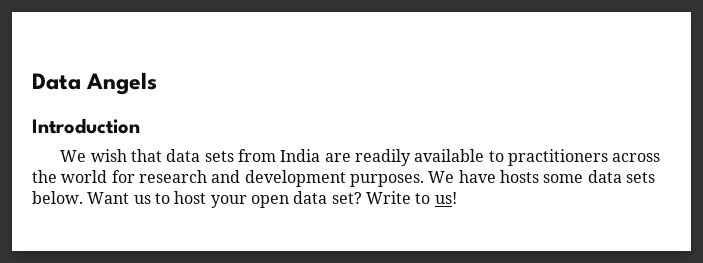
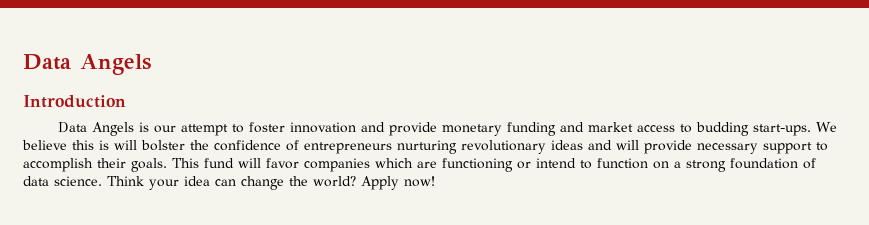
- We wish that data sets from India are readily available to practitioners across the world for research and development purposes. We have hosts some data sets below. Want us to host your open data set? Write to us!
+ Data Angels is our attempt to foster innovation and provide monetary funding and market access to budding start-ups. We believe this is will bolster the confidence of entrepreneurs nurturing revolutionary ideas and will provide necessary support to accomplish their goals. This fund will favor companies which are functioning or intend to function on a strong foundation of data science. Think your idea can change the world? Apply now!

